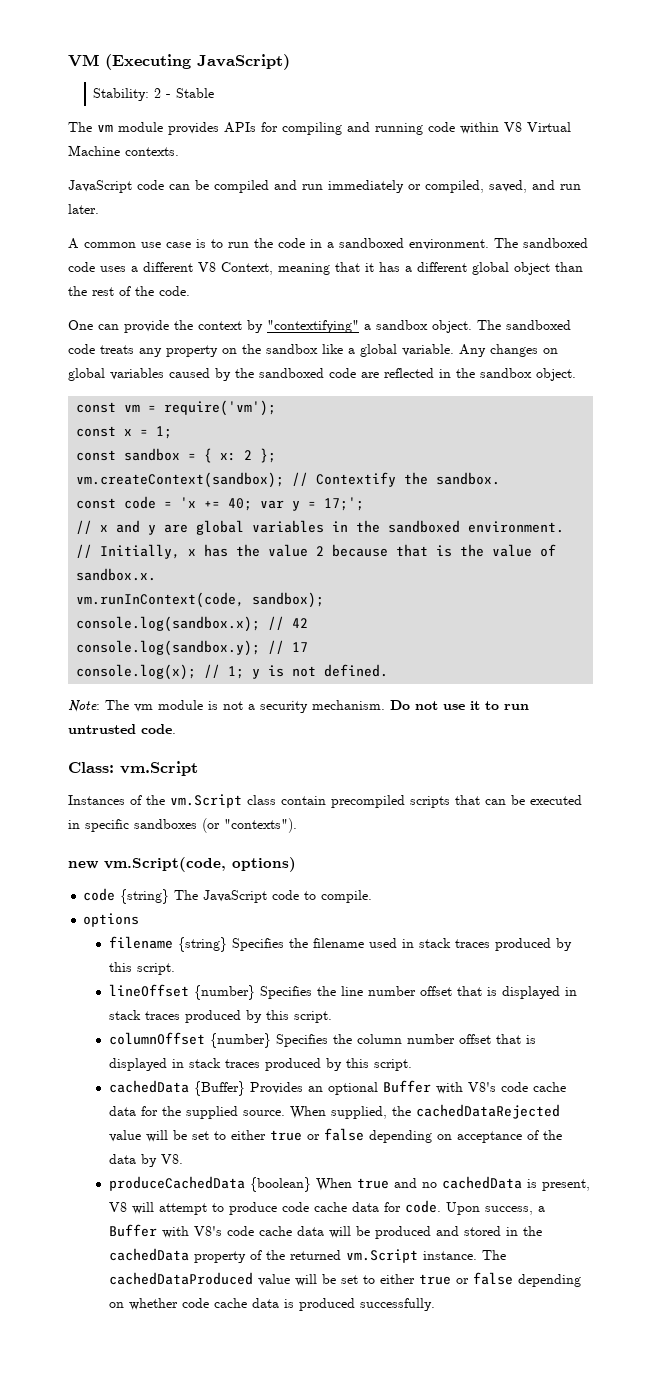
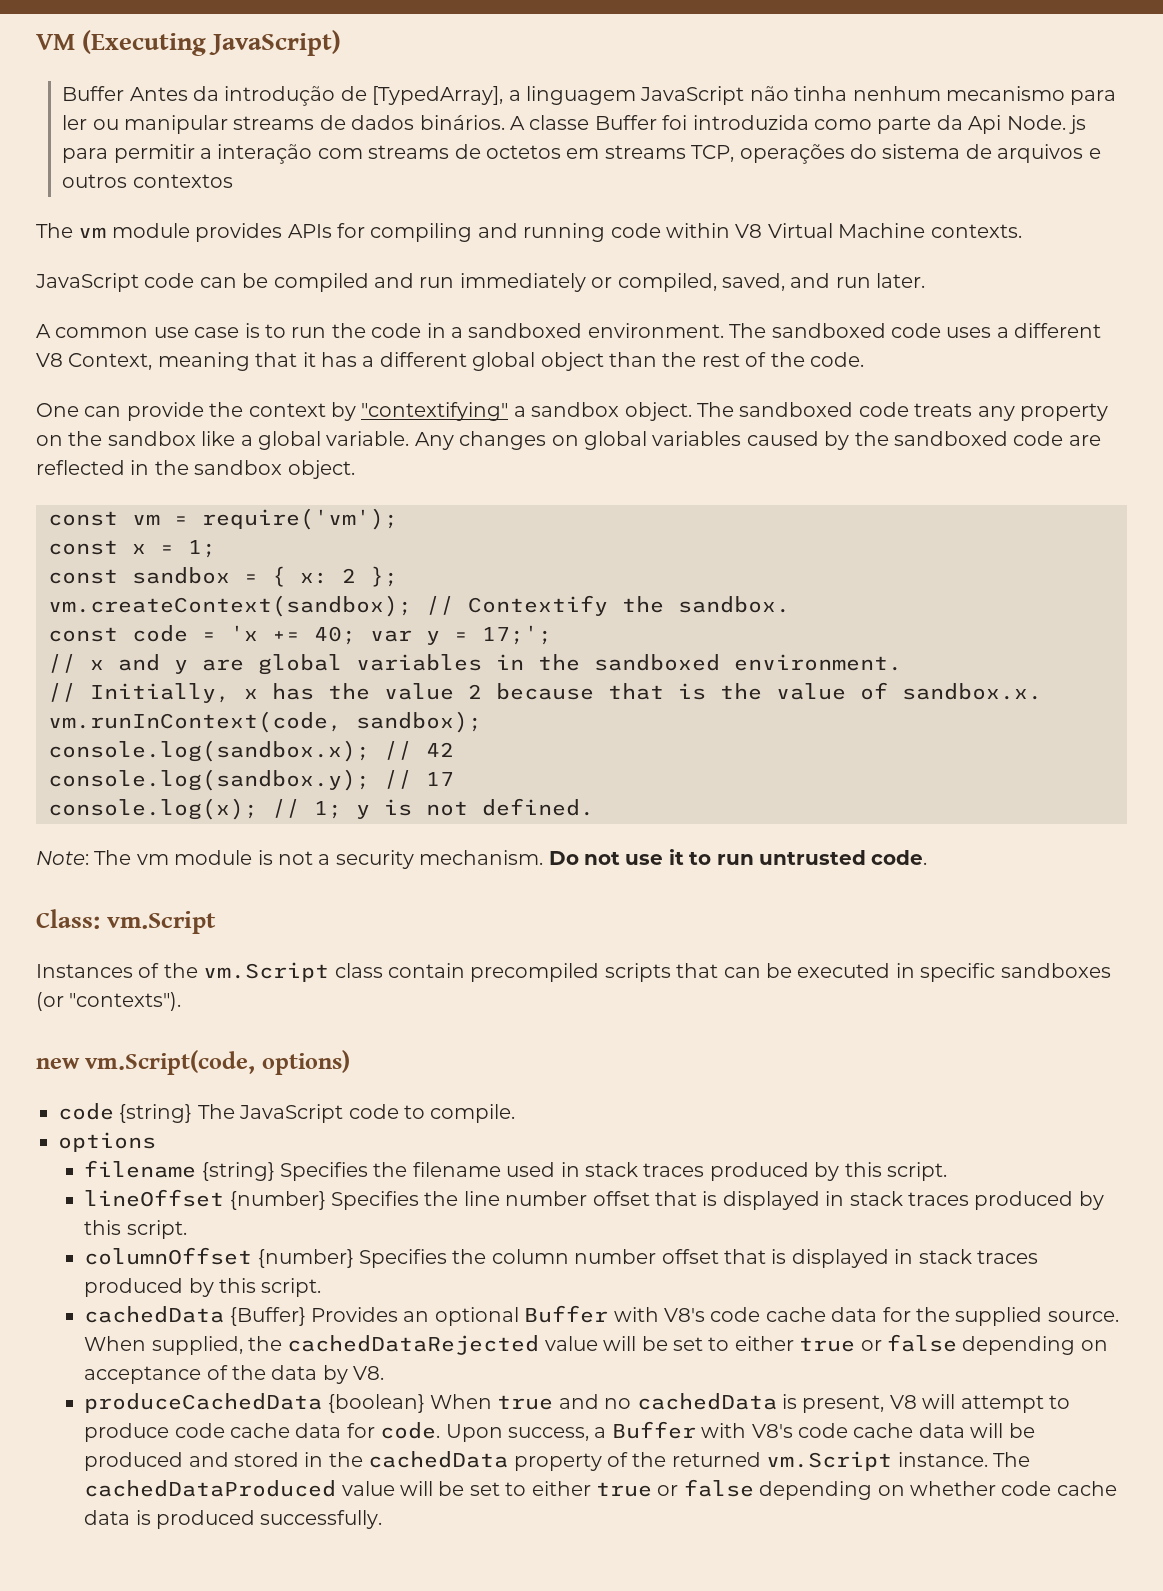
- Stability: 2 - Stable
+ Buffer Antes da introdução de [TypedArray], a linguagem JavaScript não tinha nenhum mecanismo para ler ou manipular streams de dados binários. A classe Buffer foi introduzida como parte da Api Node. js para permitir a interação com streams de octetos em streams TCP, operações do sistema de arquivos e outros contextos

